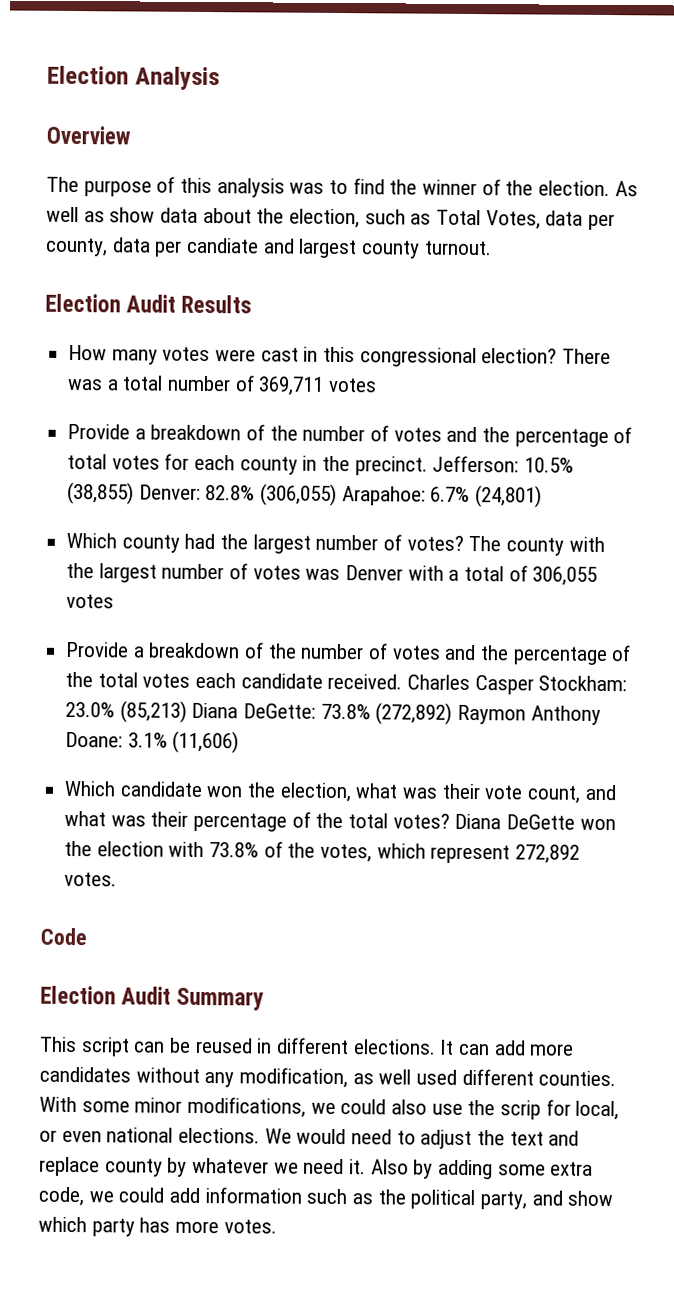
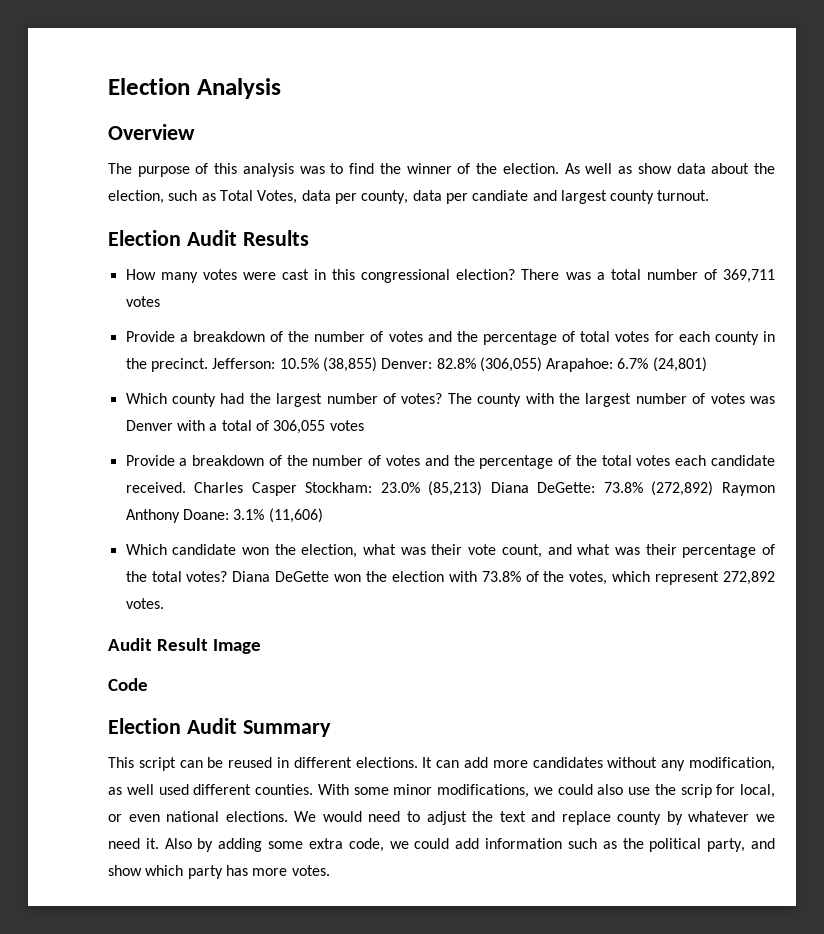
+ Audit Result Image

